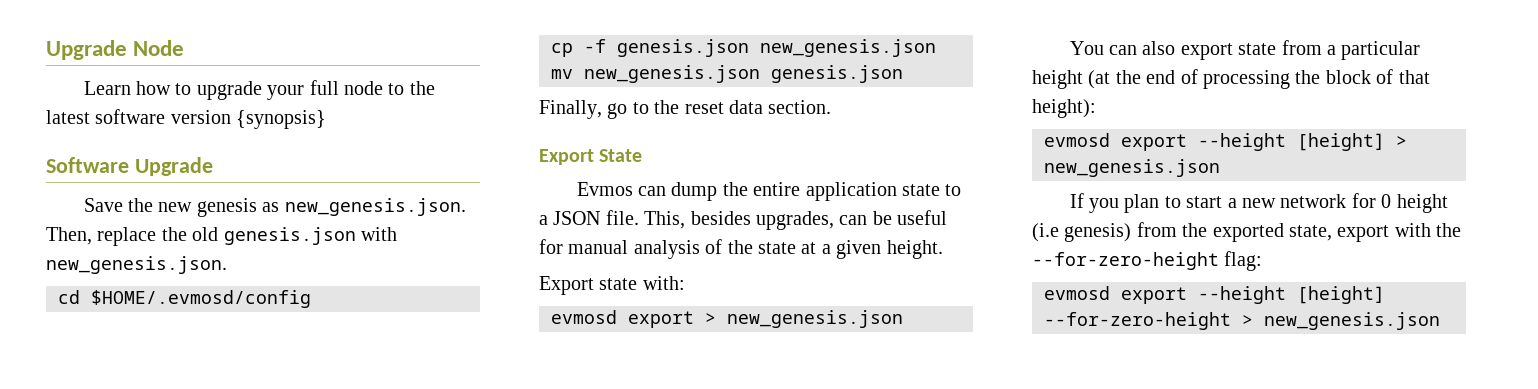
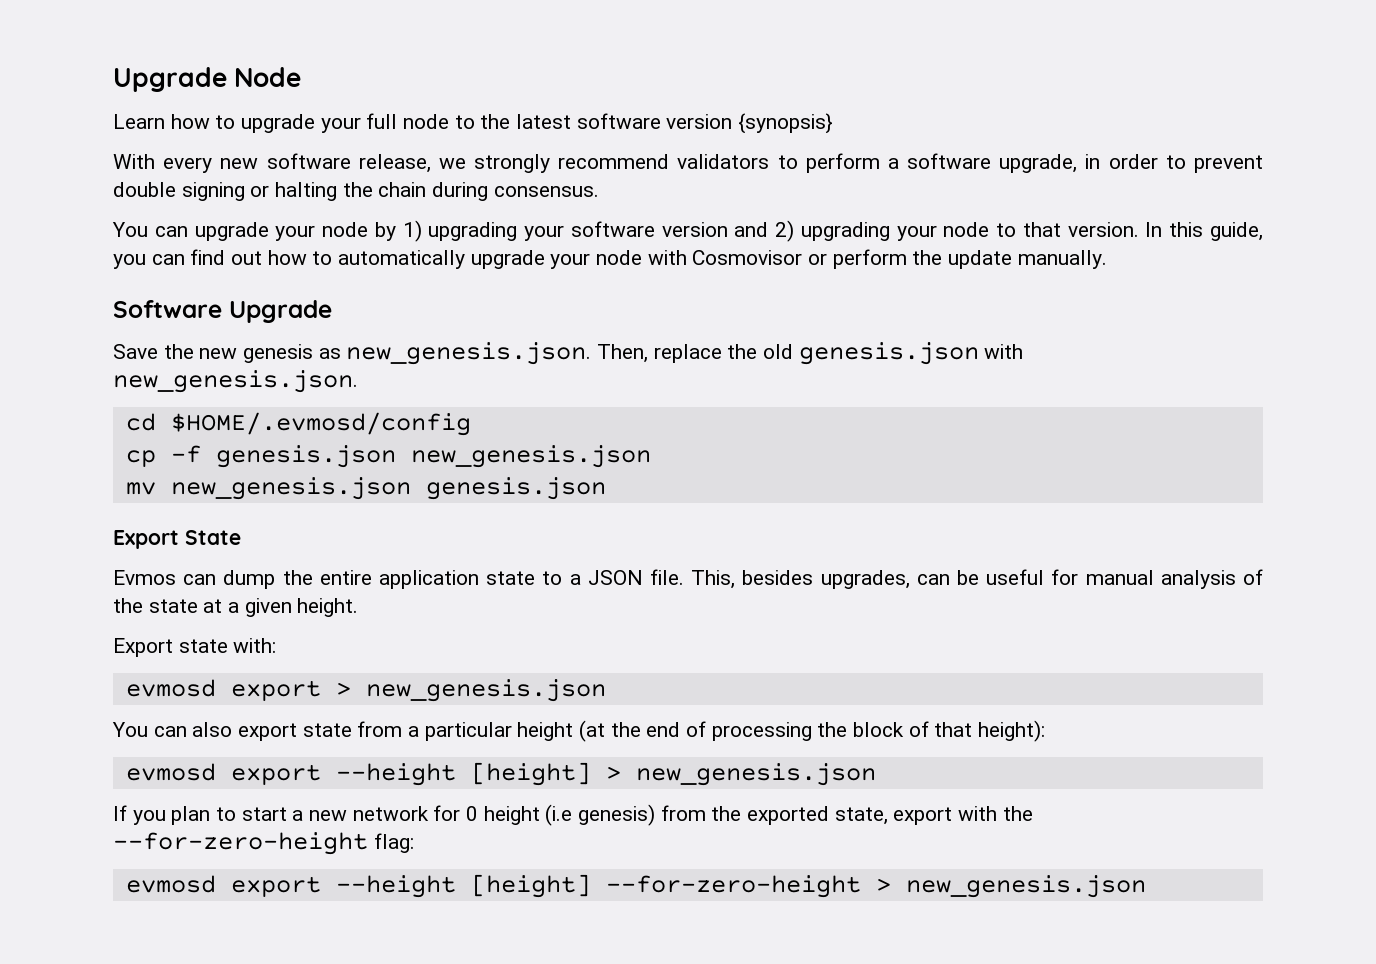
+ With every new software release, we strongly recommend validators to perform a software upgrade, in order to prevent double signing or halting the chain during consensus.
+ You can upgrade your node by 1) upgrading your software version and 2) upgrading your node to that version. In this guide, you can find out how to automatically upgrade your node with Cosmovisor or perform the update manually.
- Finally, go to the reset data section.

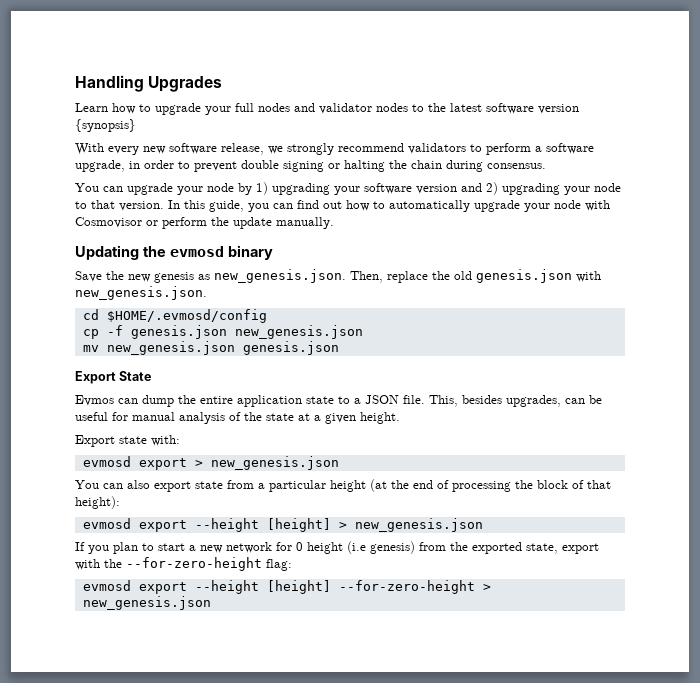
- Upgrade Node
+ Handling Upgrades
- Learn how to upgrade your full node to the latest software version {synopsis}
+ Learn how to upgrade your full nodes and validator nodes to the latest software version {synopsis}
- Software Upgrade
+ Updating the evmosd binary

